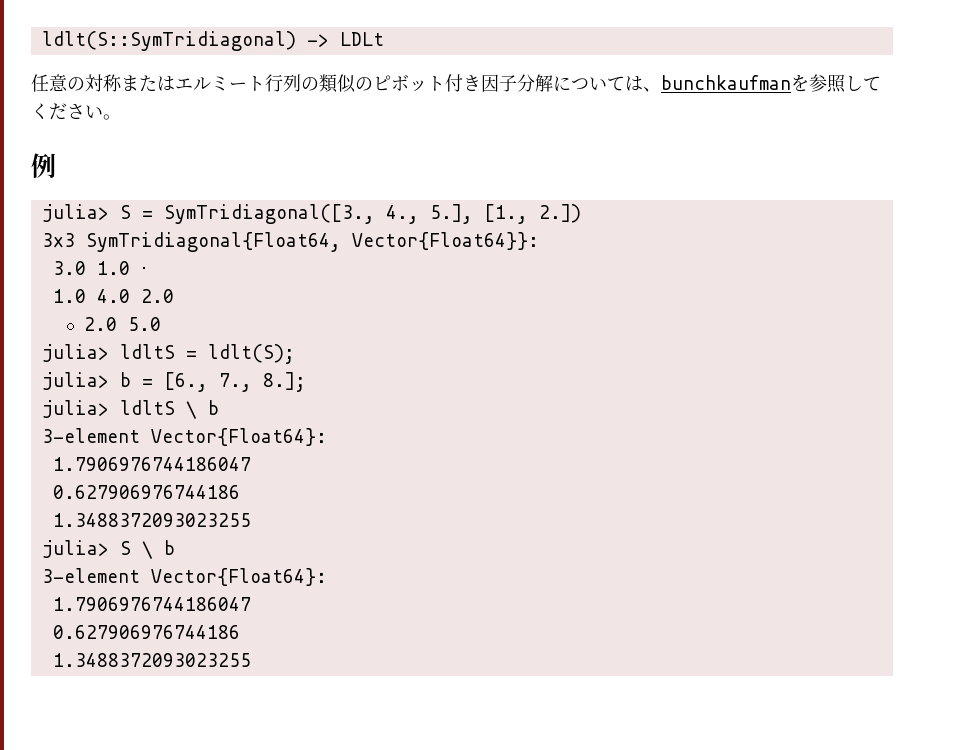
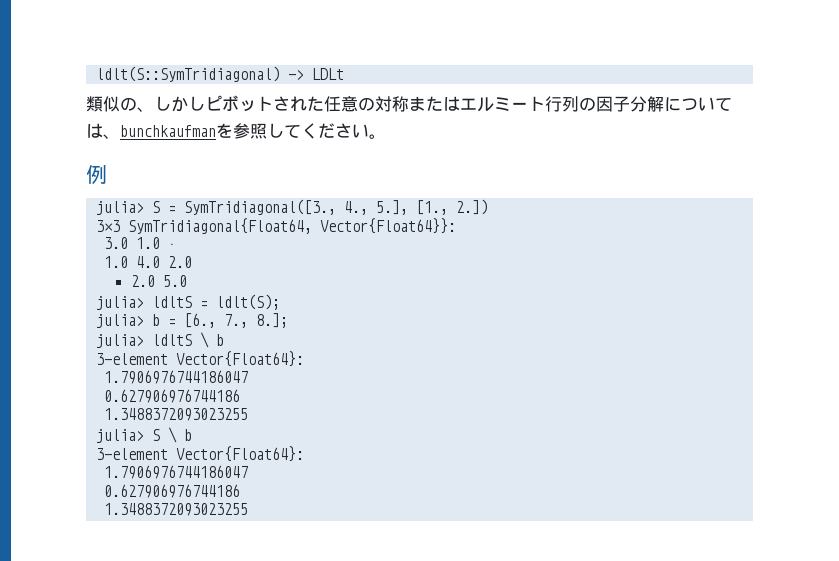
- 任意の対称またはエルミート行列の類似のピボット付き因子分解については、bunchkaufmanを参照してください。
+ 類似の、しかしピボットされた任意の対称またはエルミート行列の因子分解については、bunchkaufmanを参照してください。

